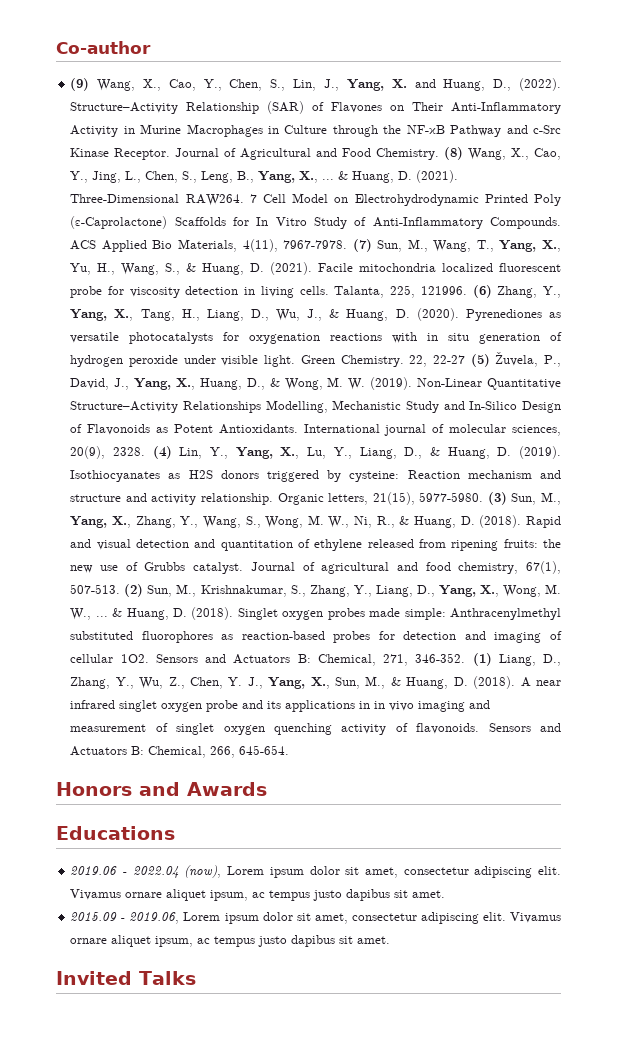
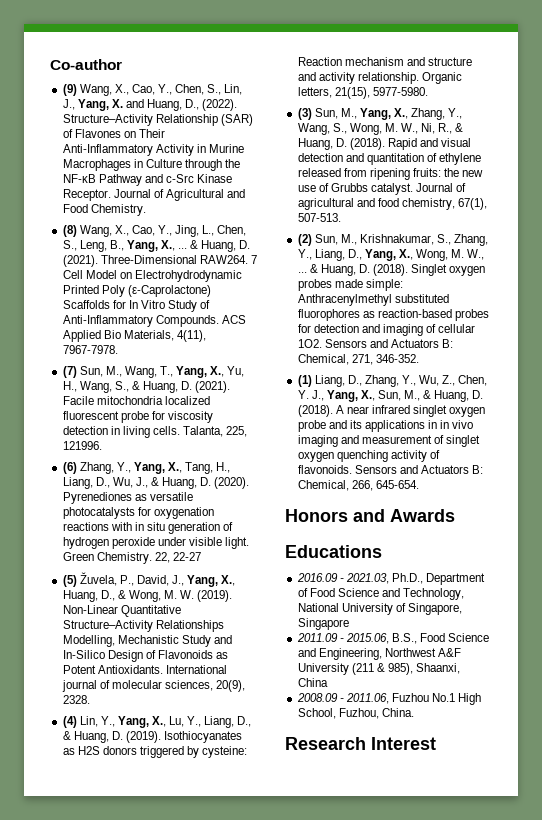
- Journal of Agricultural and Food Chemistry. (8) Wang, X., Cao, Y., Jing, L., Chen, S., Leng, B., Yang, X., ...
+ Journal of Agricultural and Food Chemistry.
+ (8) Wang, X., Cao, Y., Jing, L., Chen, S., Leng, B., Yang, X., ...
- ACS Applied Bio Materials, 4(11), 7967-7978. (7) Sun, M., Wang, T., Yang, X., Yu, H., Wang, S., & Huang, D. (2021).
+ ACS Applied Bio Materials, 4(11), 7967-7978.
+ (7) Sun, M., Wang, T., Yang, X., Yu, H., Wang, S., & Huang, D. (2021).
- Talanta, 225, 121996. (6) Zhang, Y., Yang, X., Tang, H., Liang, D., Wu, J., & Huang, D. (2020).
+ Talanta, 225, 121996.
+ (6) Zhang, Y., Yang, X., Tang, H., Liang, D., Wu, J., & Huang, D. (2020).
- 22, 22-27 (5) Žuvela, P., David, J., Yang, X., Huang, D., & Wong, M. W. (2019).
+ 22, 22-27
+ (5) Žuvela, P., David, J., Yang, X., Huang, D., & Wong, M. W. (2019).
- International journal of molecular sciences, 20(9), 2328. (4) Lin, Y., Yang, X., Lu, Y., Liang, D., & Huang, D. (2019).
+ International journal of molecular sciences, 20(9), 2328.
+ (4) Lin, Y., Yang, X., Lu, Y., Liang, D., & Huang, D. (2019).
- Organic letters, 21(15), 5977-5980. (3) Sun, M., Yang, X., Zhang, Y., Wang, S., Wong, M. W., Ni, R., & Huang, D. (2018).
+ Organic letters, 21(15), 5977-5980.
+ (3) Sun, M., Yang, X., Zhang, Y., Wang, S., Wong, M. W., Ni, R., & Huang, D. (2018).
- Journal of agricultural and food chemistry, 67(1), 507-513. (2) Sun, M., Krishnakumar, S., Zhang, Y., Liang, D., Yang, X., Wong, M. W., ...
+ Journal of agricultural and food chemistry, 67(1), 507-513.
+ (2) Sun, M., Krishnakumar, S., Zhang, Y., Liang, D., Yang, X., Wong, M. W., ...
- Sensors and Actuators B: Chemical, 271, 346-352. (1) Liang, D., Zhang, Y., Wu, Z., Chen, Y. J., Yang, X., Sun, M., & Huang, D. (2018).
+ Sensors and Actuators B: Chemical, 271, 346-352.
+ (1) Liang, D., Zhang, Y., Wu, Z., Chen, Y. J., Yang, X., Sun, M., & Huang, D. (2018).
- 2019.06 - 2022.04 (now), Lorem ipsum dolor sit amet, consectetur adipiscing elit. Vivamus ornare aliquet ipsum, ac tempus justo dapibus sit amet.
- 2015.09 - 2019.06, Lorem ipsum dolor sit amet, consectetur adipiscing elit. Vivamus ornare aliquet ipsum, ac tempus justo dapibus sit amet.
- Invited Talks
+ 2016.09 - 2021.03, Ph.D., Department of Food Science and Technology, National University of Singapore, Singapore
+ 2011.09 - 2015.06, B.S., Food Science and Engineering, Northwest A&F University (211 & 985), Shaanxi, China
+ 2008.09 - 2011.06, Fuzhou No.1 High School, Fuzhou, China.
+ Research Interest

